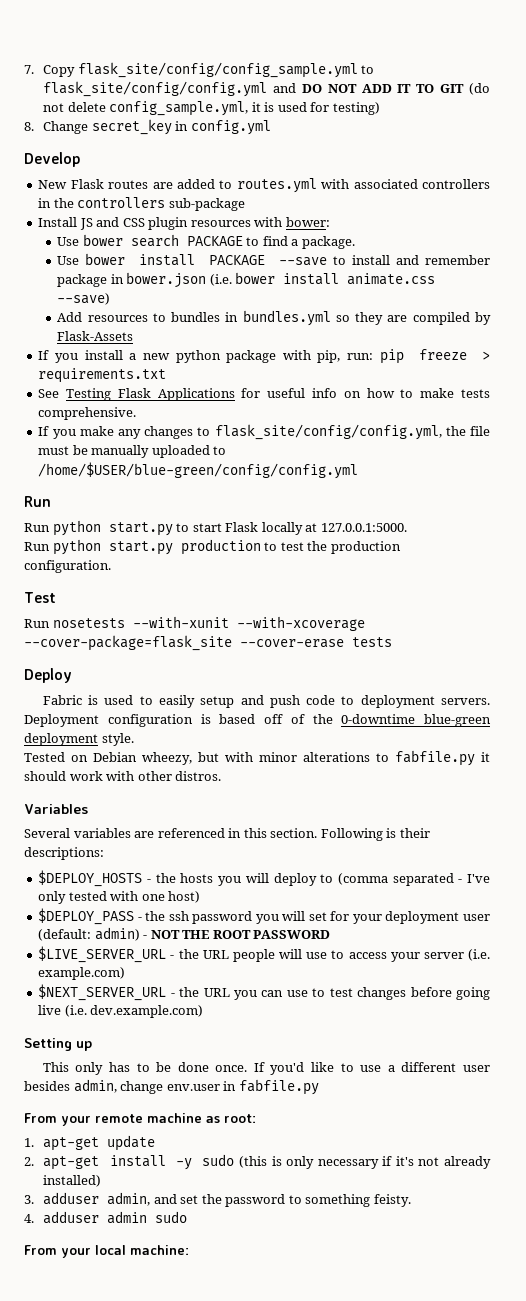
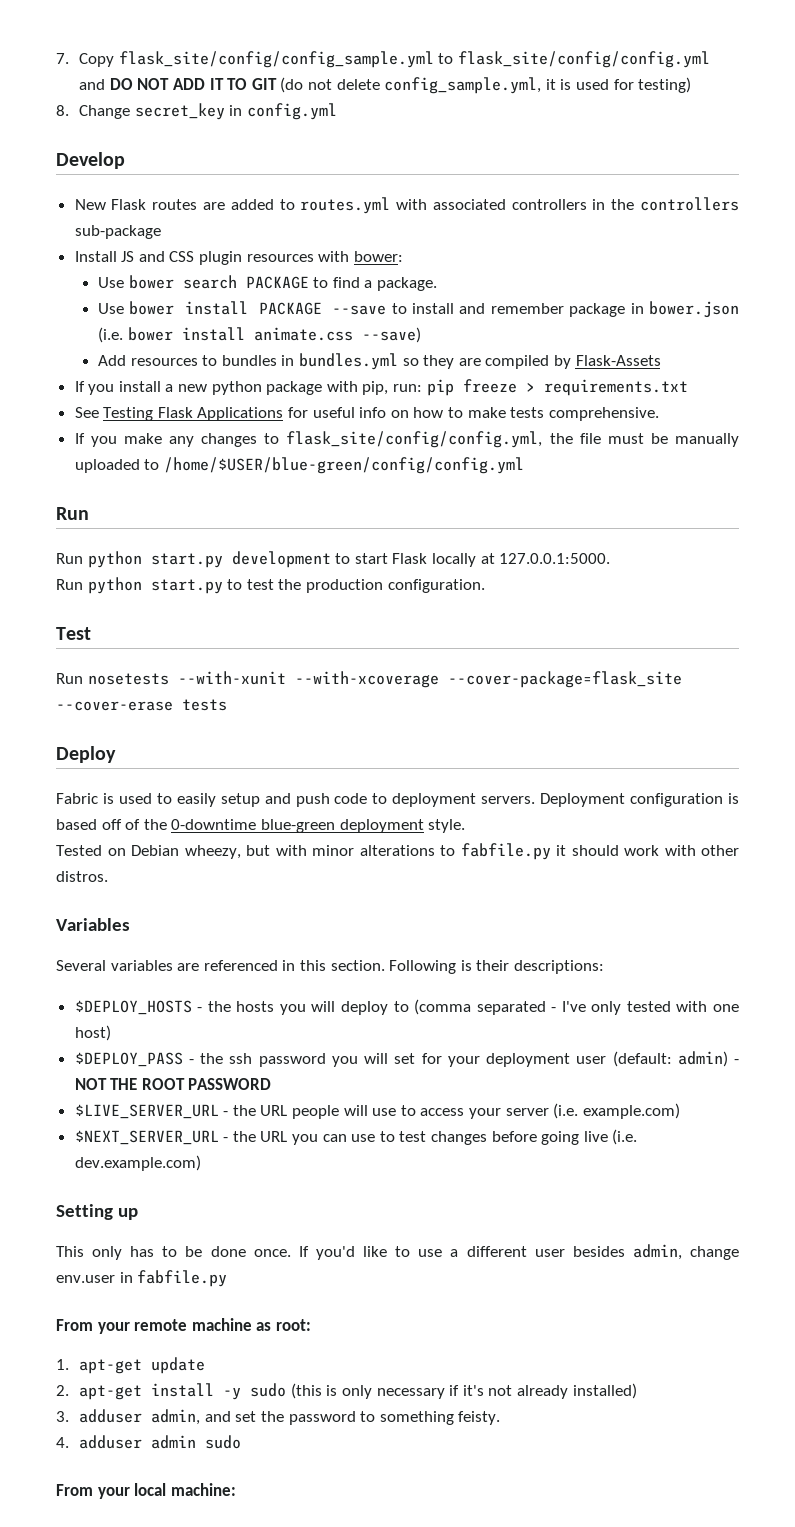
- Run python start.py to start Flask locally at 127.0.0.1:5000.
+ Run python start.py development to start Flask locally at 127.0.0.1:5000.
- Run python start.py production to test the production configuration.
+ Run python start.py to test the production configuration.

